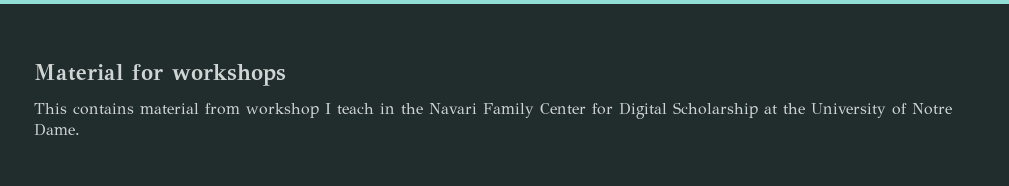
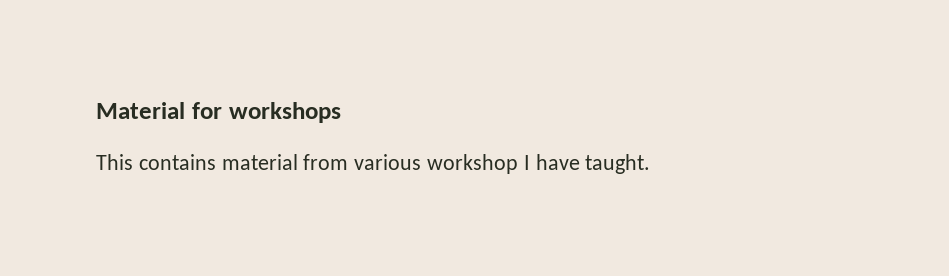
- This contains material from workshop I teach in the Navari Family Center for Digital Scholarship at the University of Notre Dame.
+ This contains material from various workshop I have taught.

